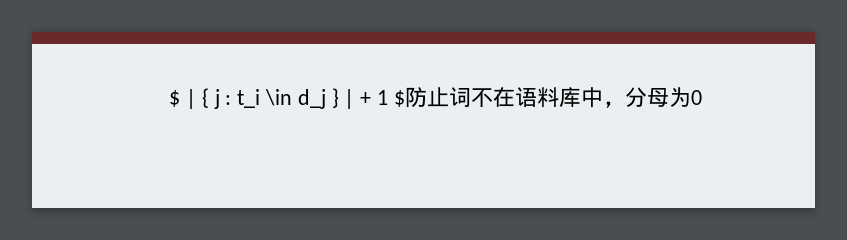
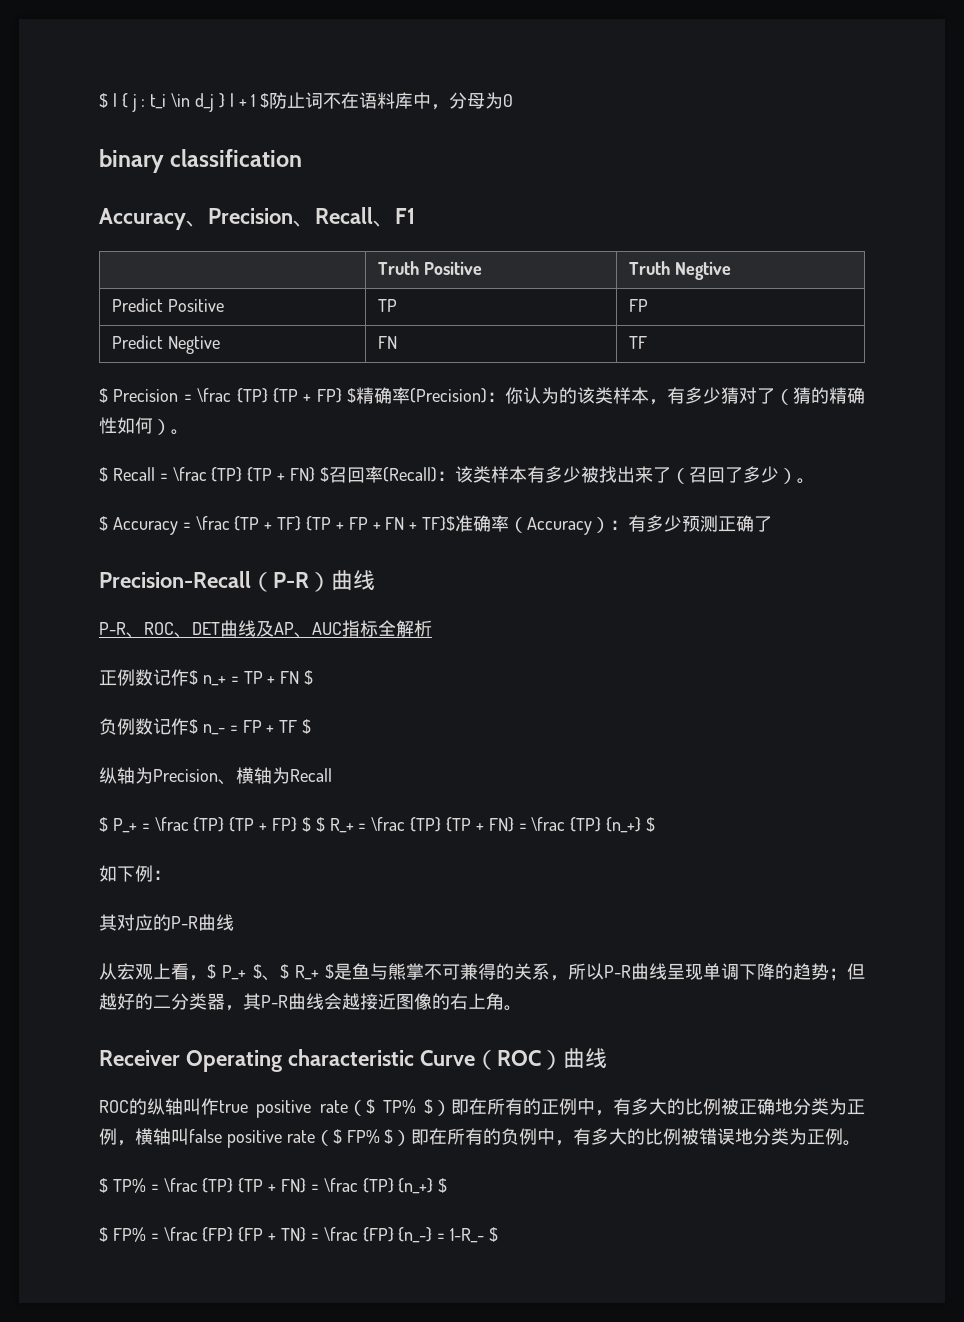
+ binary classification
+ Accuracy、Precision、Recall、F1
+ | Truth Positive | Truth Negtive
+ Predict Positive | TP | FP
+ Predict Negtive | FN | TF
+ $ Precision = \frac {TP} {TP + FP} $精确率(Precision)：你认为的该类样本，有多少猜对了（猜的精确性如何）。
+ $ Recall = \frac {TP} {TP + FN} $召回率(Recall)：该类样本有多少被找出来了（召回了多少）。
+ $ Accuracy = \frac {TP + TF} {TP + FP + FN + TF}$准确率（Accuracy）：有多少预测正确了
+ Precision-Recall（P-R）曲线
+ P-R、ROC、DET曲线及AP、AUC指标全解析
+ 正例数记作$ n_+ = TP + FN $
+ 负例数记作$ n_- = FP + TF $
+ 纵轴为Precision、横轴为Recall
+ $ P_+ = \frac {TP} {TP + FP} $ $ R_+ = \frac {TP} {TP + FN} = \frac {TP} {n_+} $
+ 如下例：
+ 其对应的P-R曲线
+ 从宏观上看，$ P_+ $、$ R_+ $是鱼与熊掌不可兼得的关系，所以P-R曲线呈现单调下降的趋势；但越好的二分类器，其P-R曲线会越接近图像的右上角。
+ Receiver Operating characteristic Curve（ROC）曲线
+ ROC的纵轴叫作true positive rate（$ TP% $）即在所有的正例中，有多大的比例被正确地分类为正例，横轴叫false positive rate（$ FP% $）即在所有的负例中，有多大的比例被错误地分类为正例。
+ $ TP% = \frac {TP} {TP + FN} = \frac {TP} {n_+} $
+ $ FP% = \frac {FP} {FP + TN} = \frac {FP} {n_-} = 1-R_- $

